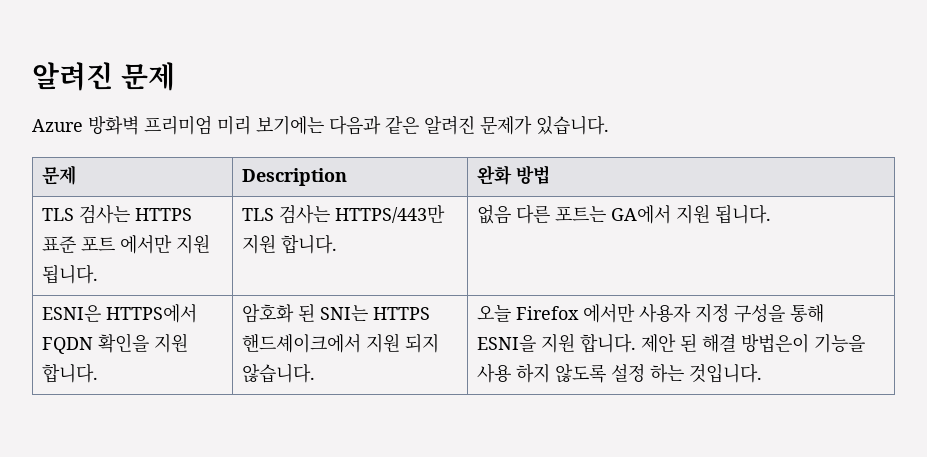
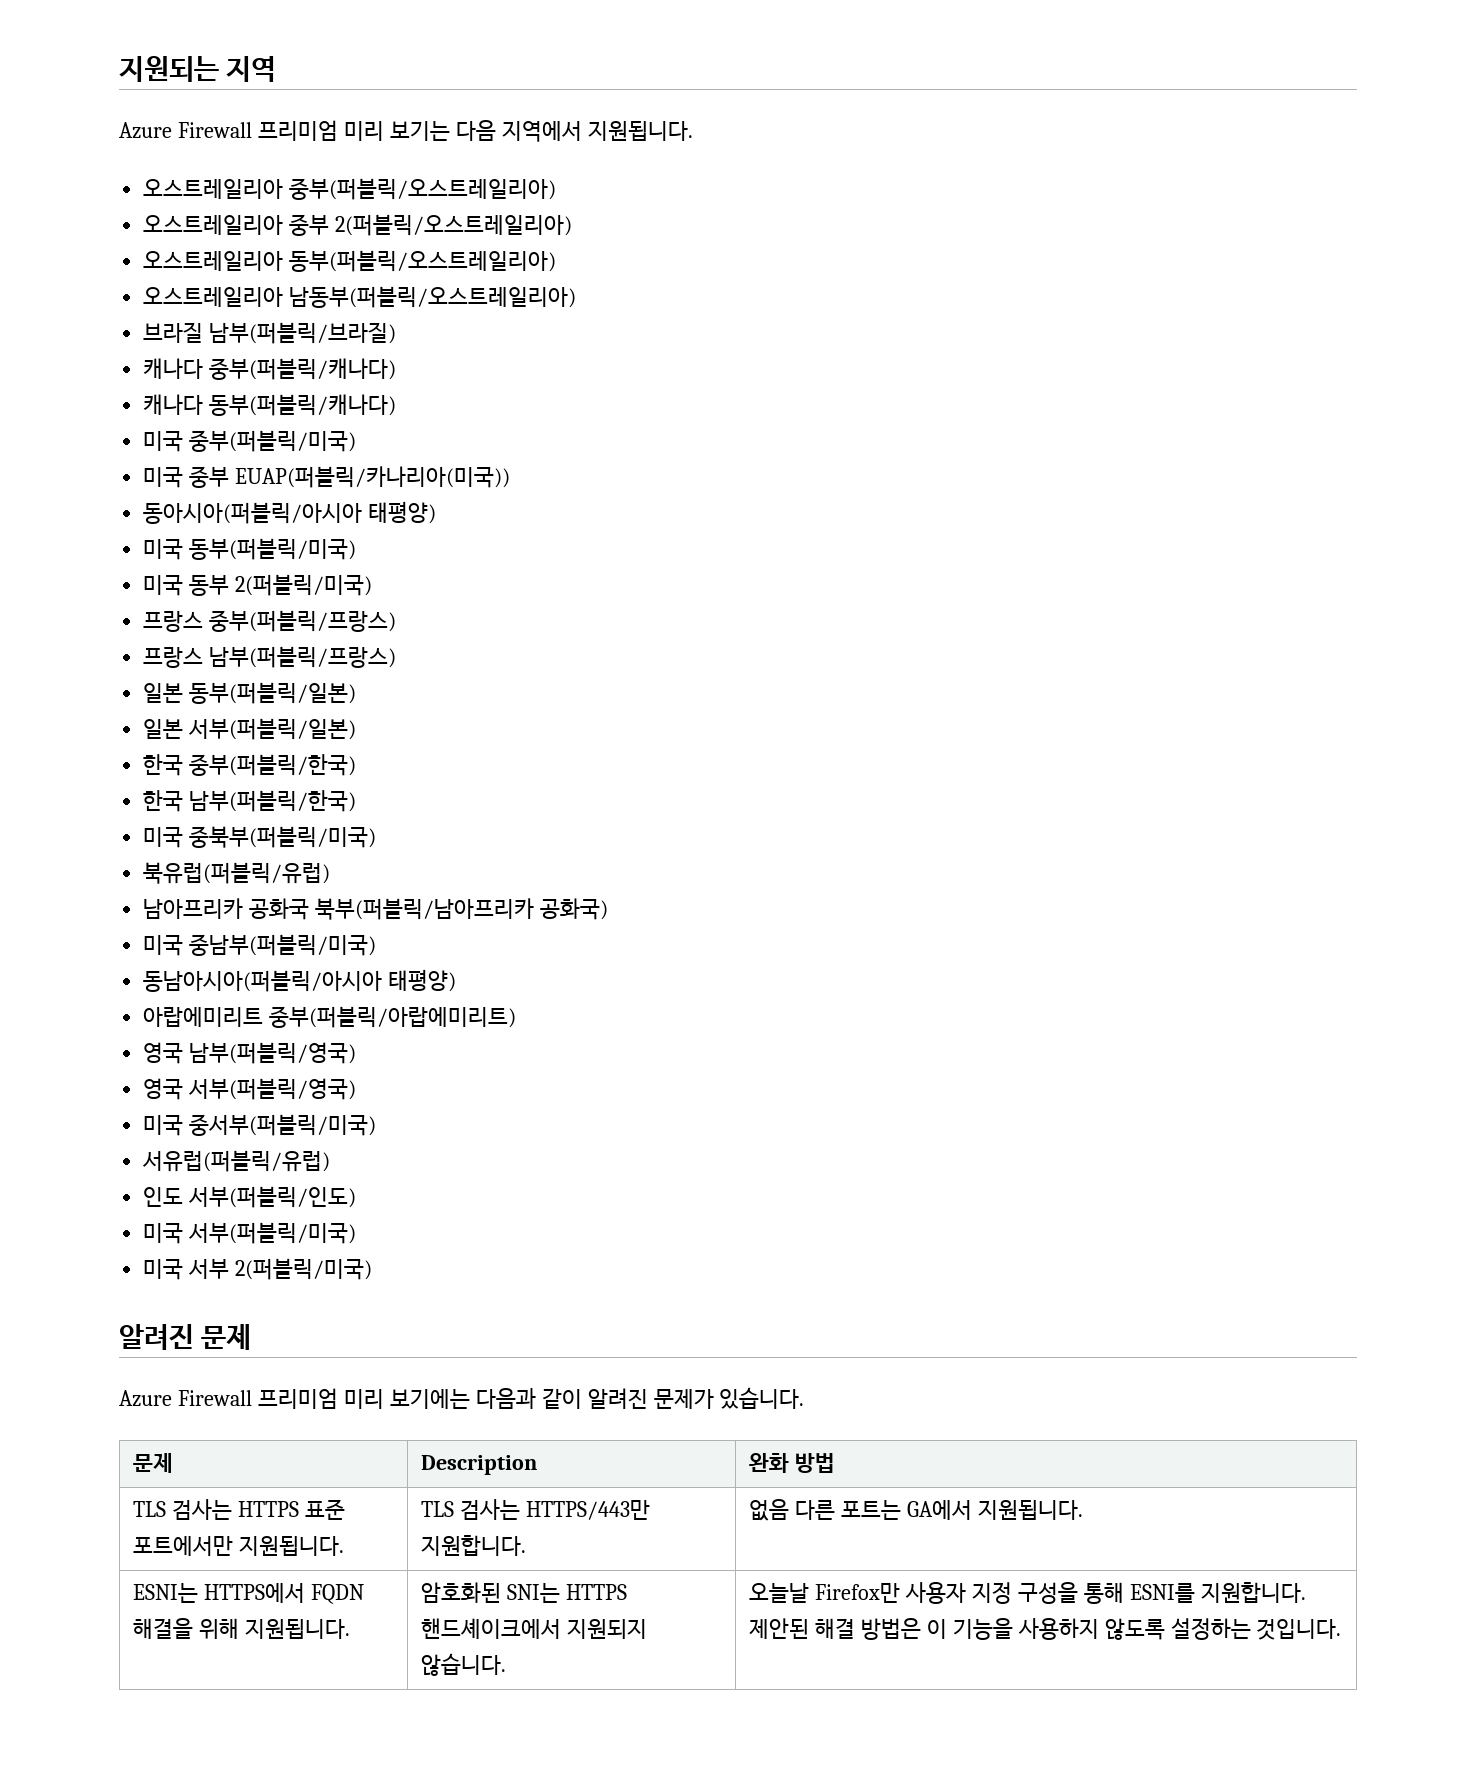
+ 지원되는 지역
+ Azure Firewall 프리미엄 미리 보기는 다음 지역에서 지원됩니다.
+ 오스트레일리아 중부(퍼블릭/오스트레일리아)
+ 오스트레일리아 중부 2(퍼블릭/오스트레일리아)
+ 오스트레일리아 동부(퍼블릭/오스트레일리아)
+ 오스트레일리아 남동부(퍼블릭/오스트레일리아)
+ 브라질 남부(퍼블릭/브라질)
+ 캐나다 중부(퍼블릭/캐나다)
+ 캐나다 동부(퍼블릭/캐나다)
+ 미국 중부(퍼블릭/미국)
+ 미국 중부 EUAP(퍼블릭/카나리아(미국))
+ 동아시아(퍼블릭/아시아 태평양)
+ 미국 동부(퍼블릭/미국)
+ 미국 동부 2(퍼블릭/미국)
+ 프랑스 중부(퍼블릭/프랑스)
+ 프랑스 남부(퍼블릭/프랑스)
+ 일본 동부(퍼블릭/일본)
+ 일본 서부(퍼블릭/일본)
+ 한국 중부(퍼블릭/한국)
+ 한국 남부(퍼블릭/한국)
+ 미국 중북부(퍼블릭/미국)
+ 북유럽(퍼블릭/유럽)
+ 남아프리카 공화국 북부(퍼블릭/남아프리카 공화국)
+ 미국 중남부(퍼블릭/미국)
+ 동남아시아(퍼블릭/아시아 태평양)
+ 아랍에미리트 중부(퍼블릭/아랍에미리트)
+ 영국 남부(퍼블릭/영국)
+ 영국 서부(퍼블릭/영국)
+ 미국 중서부(퍼블릭/미국)
+ 서유럽(퍼블릭/유럽)
+ 인도 서부(퍼블릭/인도)
+ 미국 서부(퍼블릭/미국)
+ 미국 서부 2(퍼블릭/미국)
- Azure 방화벽 프리미엄 미리 보기에는 다음과 같은 알려진 문제가 있습니다.
+ Azure Firewall 프리미엄 미리 보기에는 다음과 같이 알려진 문제가 있습니다.
- TLS 검사는 HTTPS 표준 포트 에서만 지원 됩니다. | TLS 검사는 HTTPS/443만 지원 합니다. | 없음 다른 포트는 GA에서 지원 됩니다.
- ESNI은 HTTPS에서 FQDN 확인을 지원 합니다. | 암호화 된 SNI는 HTTPS 핸드셰이크에서 지원 되지 않습니다. | 오늘 Firefox 에서만 사용자 지정 구성을 통해 ESNI을 지원 합니다. 제안 된 해결 방법은이 기능을 사용 하지 않도록 설정 하는 것입니다.
+ TLS 검사는 HTTPS 표준 포트에서만 지원됩니다. | TLS 검사는 HTTPS/443만 지원합니다. | 없음 다른 포트는 GA에서 지원됩니다.
+ ESNI는 HTTPS에서 FQDN 해결을 위해 지원됩니다. | 암호화된 SNI는 HTTPS 핸드셰이크에서 지원되지 않습니다. | 오늘날 Firefox만 사용자 지정 구성을 통해 ESNI를 지원합니다. 제안된 해결 방법은 이 기능을 사용하지 않도록 설정하는 것입니다.

